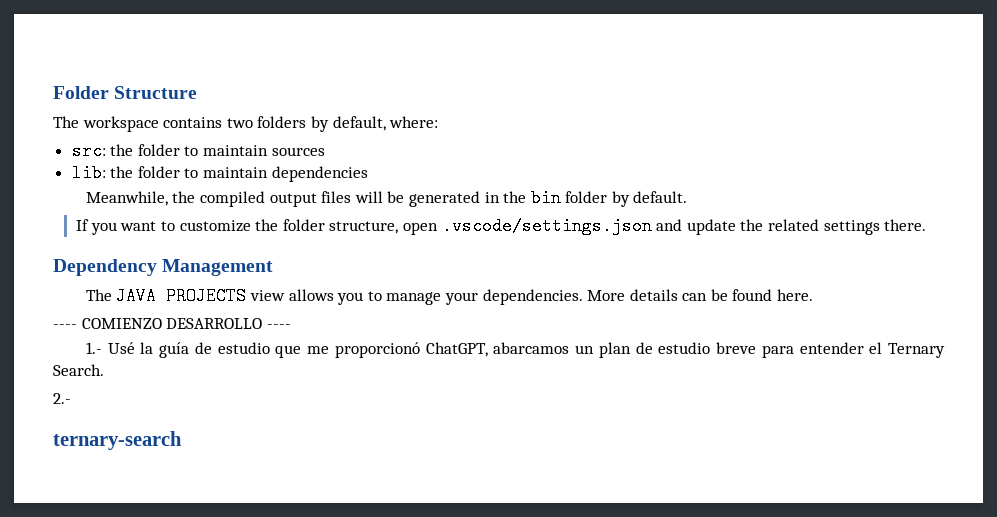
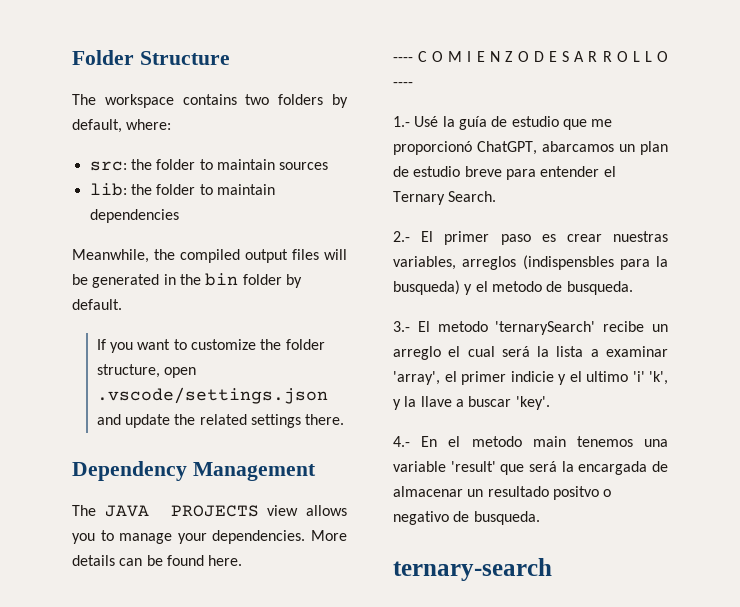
- ---- COMIENZO DESARROLLO ----
+ ---- C O M I E N Z O D E S A R R O L L O ----
- 2.-
+ 2.- El primer paso es crear nuestras variables, arreglos (indispensbles para la busqueda) y el metodo de busqueda.
+ 3.- El metodo 'ternarySearch' recibe un arreglo el cual será la lista a examinar 'array', el primer indicie y el ultimo 'i' 'k', y la llave a buscar 'key'.
+ 4.- En el metodo main tenemos una variable 'result' que será la encargada de almacenar un resultado positvo o negativo de busqueda.

